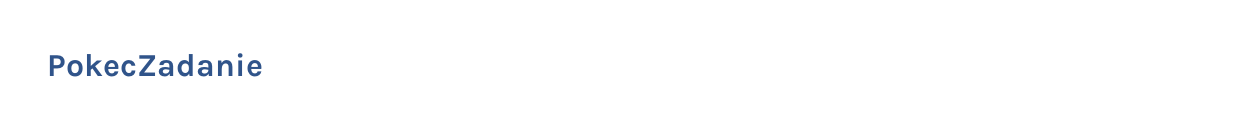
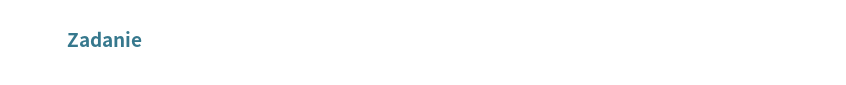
- PokecZadanie
+ Zadanie

